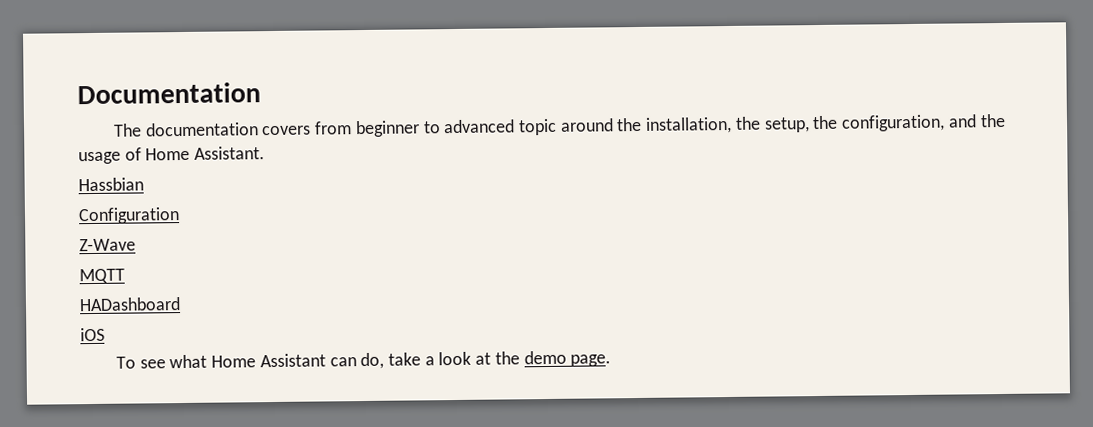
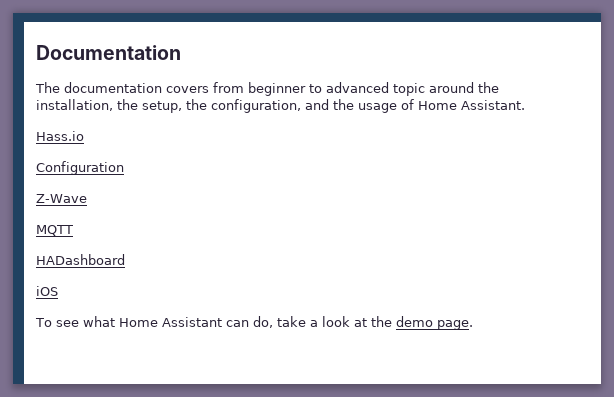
- Hassbian
+ Hass.io

